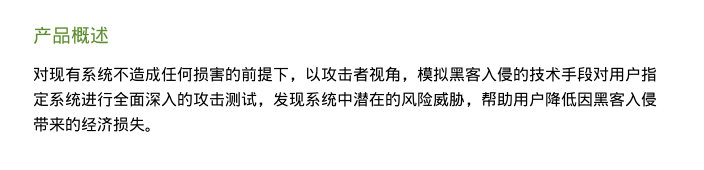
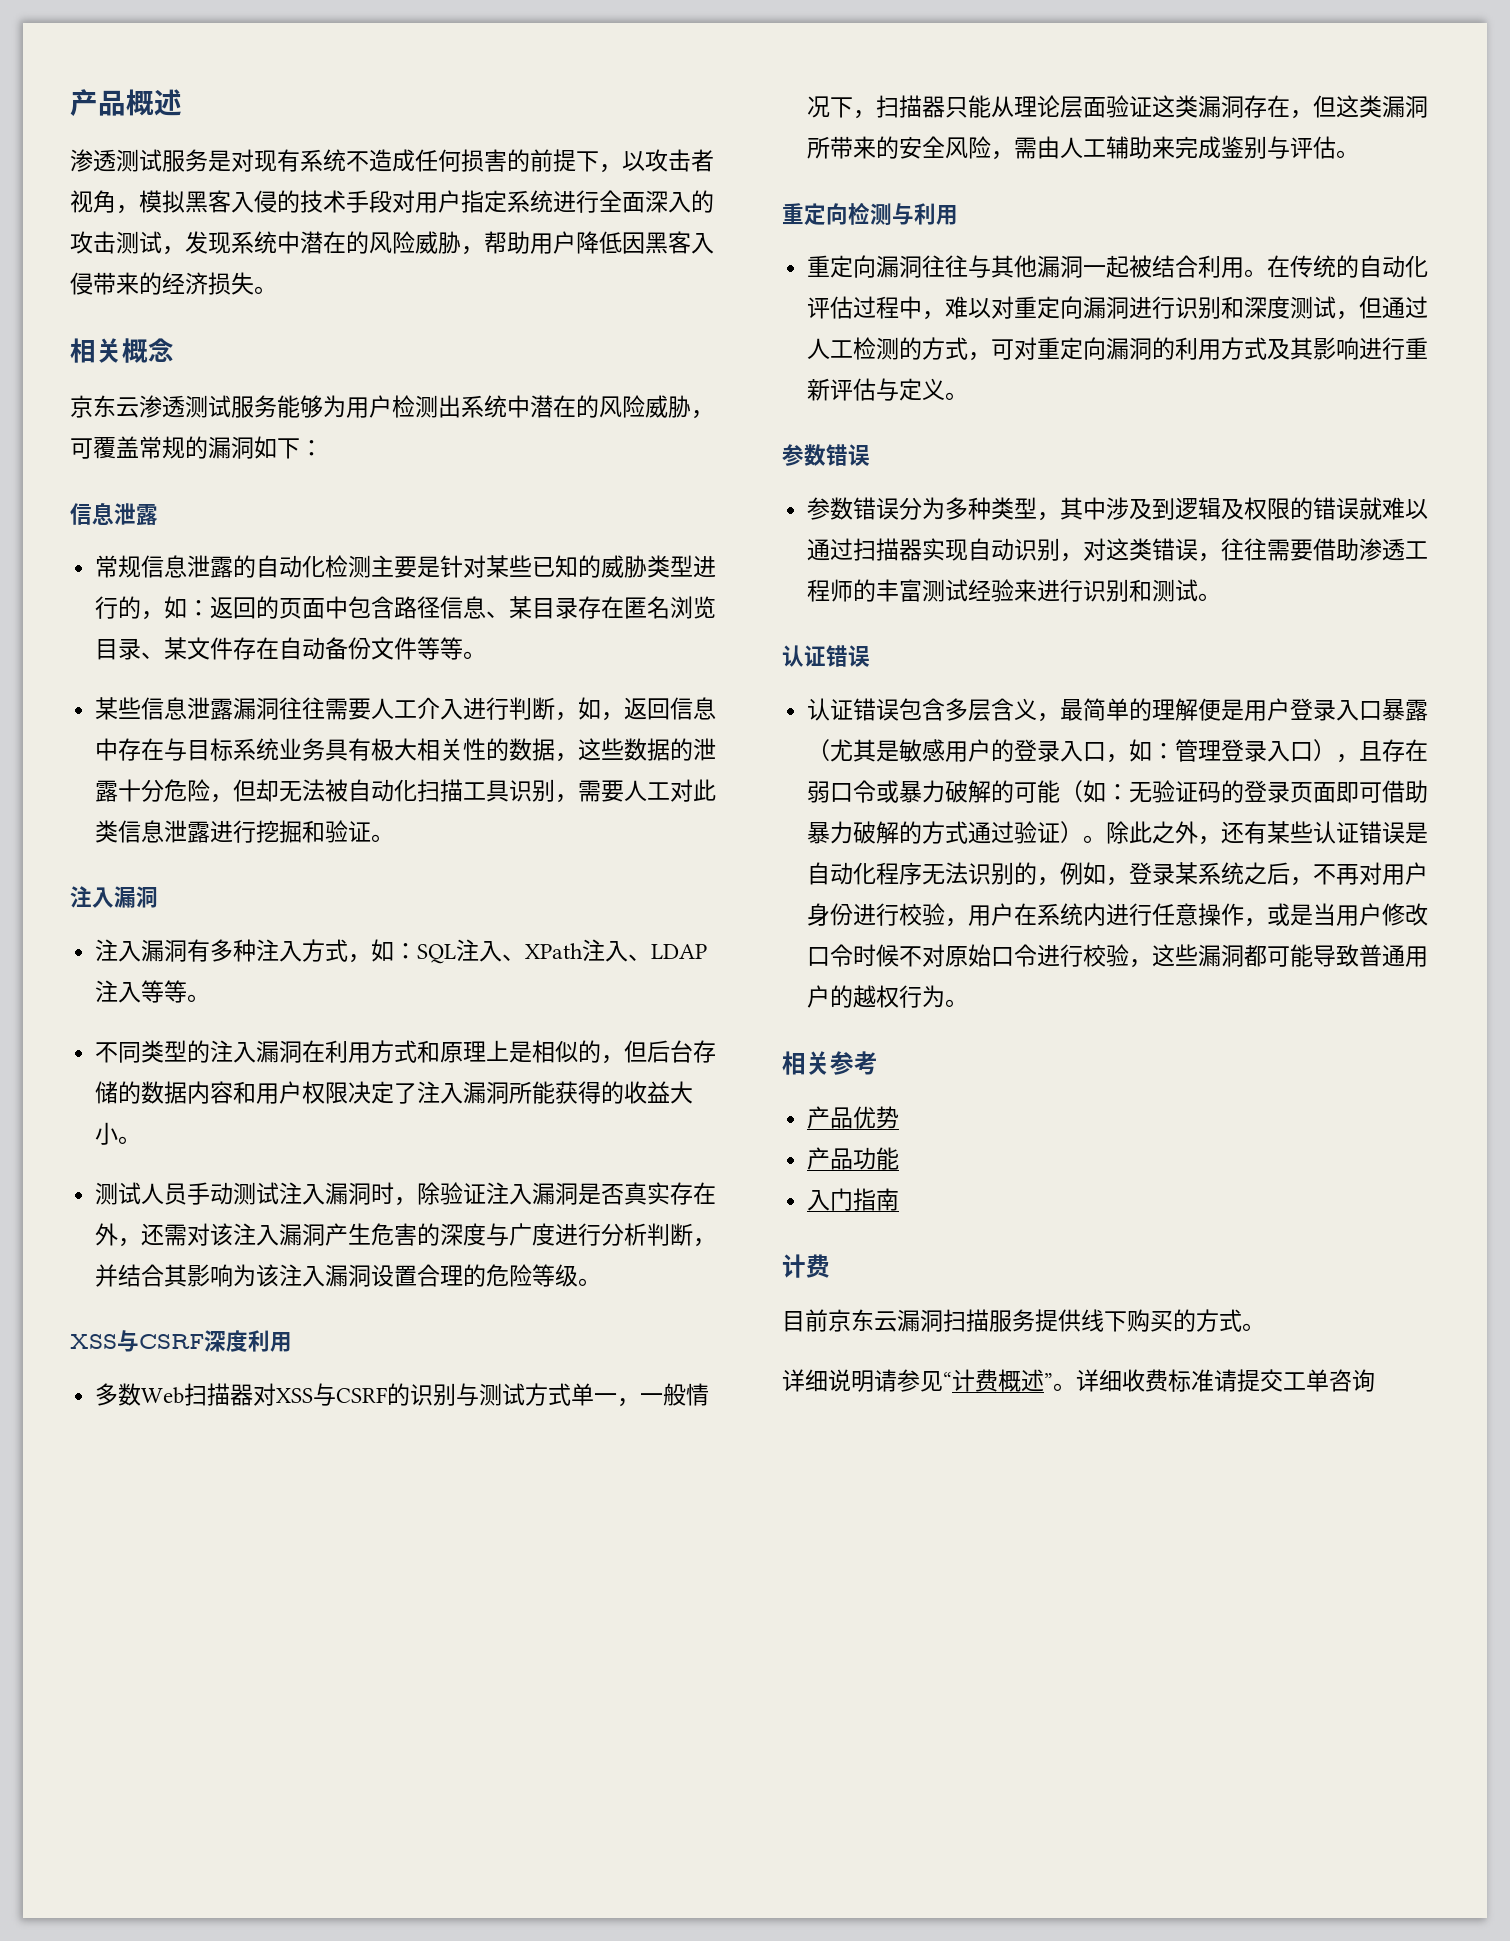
- 对现有系统不造成任何损害的前提下，以攻击者视角，模拟黑客入侵的技术手段对用户指定系统进行全面深入的攻击测试，发现系统中潜在的风险威胁，帮助用户降低因黑客入侵带来的经济损失。
+ 渗透测试服务是对现有系统不造成任何损害的前提下，以攻击者视角，模拟黑客入侵的技术手段对用户指定系统进行全面深入的攻击测试，发现系统中潜在的风险威胁，帮助用户降低因黑客入侵带来的经济损失。
+ 相关概念
+ 京东云渗透测试服务能够为用户检测出系统中潜在的风险威胁，可覆盖常规的漏洞如下：
+ 信息泄露
+ 常规信息泄露的自动化检测主要是针对某些已知的威胁类型进行的，如：返回的页面中包含路径信息、某目录存在匿名浏览目录、某文件存在自动备份文件等等。
+ 某些信息泄露漏洞往往需要人工介入进行判断，如，返回信息中存在与目标系统业务具有极大相关性的数据，这些数据的泄露十分危险，但却无法被自动化扫描工具识别，需要人工对此类信息泄露进行挖掘和验证。
+ 注入漏洞
+ 注入漏洞有多种注入方式，如：SQL注入、XPath注入、LDAP注入等等。
+ 不同类型的注入漏洞在利用方式和原理上是相似的，但后台存储的数据内容和用户权限决定了注入漏洞所能获得的收益大小。
+ 测试人员手动测试注入漏洞时，除验证注入漏洞是否真实存在外，还需对该注入漏洞产生危害的深度与广度进行分析判断，并结合其影响为该注入漏洞设置合理的危险等级。
+ XSS与CSRF深度利用
+ 多数Web扫描器对XSS与CSRF的识别与测试方式单一，一般情况下，扫描器只能从理论层面验证这类漏洞存在，但这类漏洞所带来的安全风险，需由人工辅助来完成鉴别与评估。
+ 重定向检测与利用
+ 重定向漏洞往往与其他漏洞一起被结合利用。在传统的自动化评估过程中，难以对重定向漏洞进行识别和深度测试，但通过人工检测的方式，可对重定向漏洞的利用方式及其影响进行重新评估与定义。
+ 参数错误
+ 参数错误分为多种类型，其中涉及到逻辑及权限的错误就难以通过扫描器实现自动识别，对这类错误，往往需要借助渗透工程师的丰富测试经验来进行识别和测试。
+ 认证错误
+ 认证错误包含多层含义，最简单的理解便是用户登录入口暴露（尤其是敏感用户的登录入口，如：管理登录入口），且存在弱口令或暴力破解的可能（如：无验证码的登录页面即可借助暴力破解的方式通过验证）。除此之外，还有某些认证错误是自动化程序无法识别的，例如，登录某系统之后，不再对用户身份进行校验，用户在系统内进行任意操作，或是当用户修改口令时候不对原始口令进行校验，这些漏洞都可能导致普通用户的越权行为。
+ 相关参考
+ 产品优势
+ 产品功能
+ 入门指南
+ 计费
+ 目前京东云漏洞扫描服务提供线下购买的方式。
+ 详细说明请参见“计费概述”。详细收费标准请提交工单咨询

